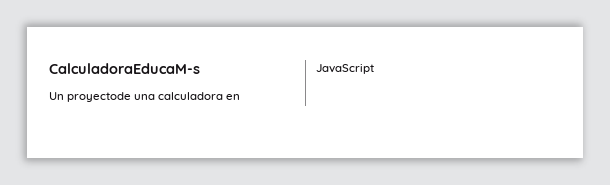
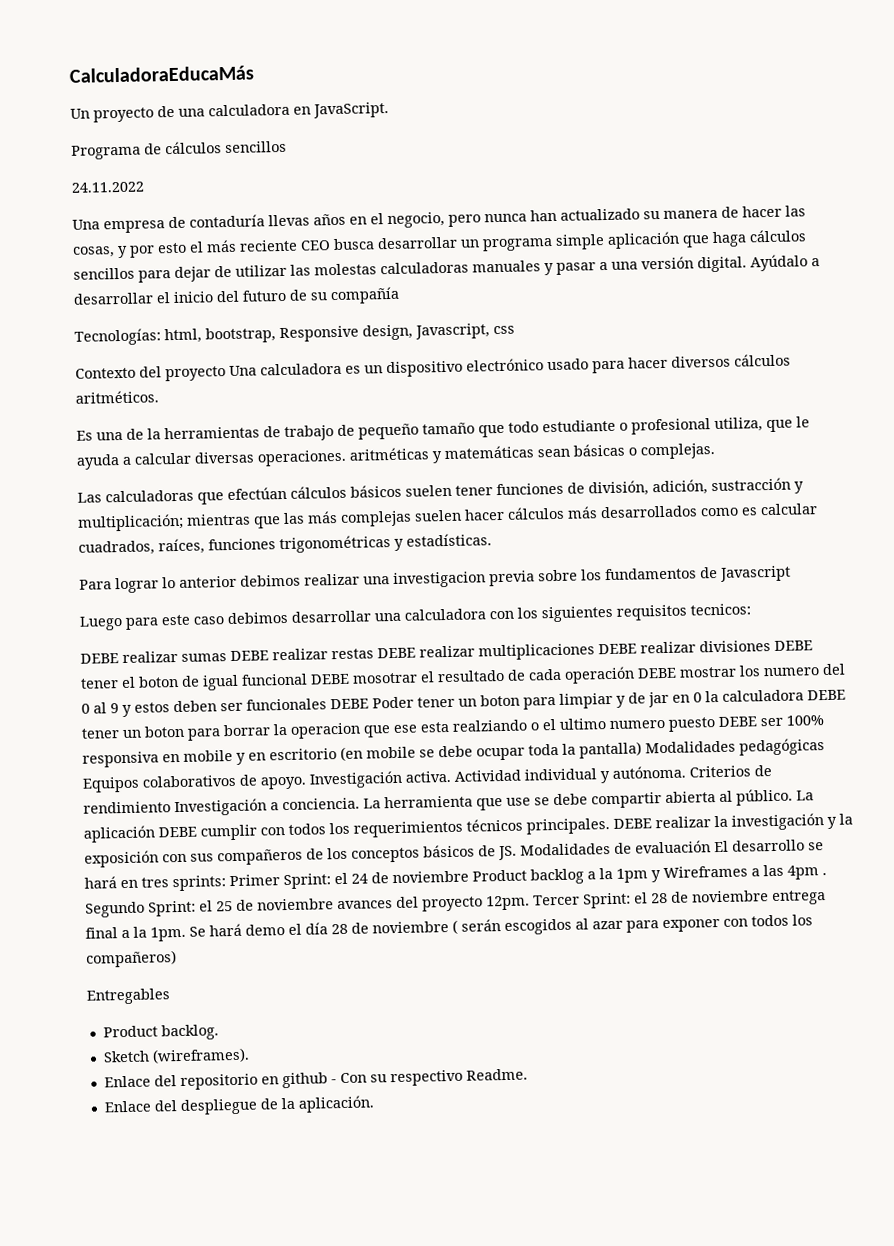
- CalculadoraEducaM-s
+ CalculadoraEducaMás
- Un proyectode una calculadora en JavaScript
+ Un proyecto de una calculadora en JavaScript.
+ Programa de cálculos sencillos
+ 24.11.2022
+ Una empresa de contaduría llevas años en el negocio, pero nunca han actualizado su manera de hacer las cosas, y por esto el más reciente CEO busca desarrollar un programa simple aplicación que haga cálculos sencillos para dejar de utilizar las molestas calculadoras manuales y pasar a una versión digital. Ayúdalo a desarrollar el inicio del futuro de su compañía
+ Tecnologías: html, bootstrap, Responsive design, Javascript, css
+ Contexto del proyecto Una calculadora es un dispositivo electrónico usado para hacer diversos cálculos aritméticos.
+ Es una de la herramientas de trabajo de pequeño tamaño que todo estudiante o profesional utiliza, que le ayuda a calcular diversas operaciones. aritméticas y matemáticas sean básicas o complejas.
+ Las calculadoras que efectúan cálculos básicos suelen tener funciones de división, adición, sustracción y multiplicación; mientras que las más complejas suelen hacer cálculos más desarrollados como es calcular cuadrados, raíces, funciones trigonométricas y estadísticas.
+ Para lograr lo anterior debimos realizar una investigacion previa sobre los fundamentos de Javascript
+ Luego para este caso debimos desarrollar una calculadora con los siguientes requisitos tecnicos:
+ DEBE realizar sumas DEBE realizar restas DEBE realizar multiplicaciones DEBE realizar divisiones DEBE tener el boton de igual funcional DEBE mosotrar el resultado de cada operación DEBE mostrar los numero del 0 al 9 y estos deben ser funcionales DEBE Poder tener un boton para limpiar y de jar en 0 la calculadora DEBE tener un boton para borrar la operacion que ese esta realziando o el ultimo numero puesto DEBE ser 100% responsiva en mobile y en escritorio (en mobile se debe ocupar toda la pantalla) Modalidades pedagógicas Equipos colaborativos de apoyo. Investigación activa. Actividad individual y autónoma. Criterios de rendimiento Investigación a conciencia. La herramienta que use se debe compartir abierta al público. La aplicación DEBE cumplir con todos los requerimientos técnicos principales. DEBE realizar la investigación y la exposición con sus compañeros de los conceptos básicos de JS. Modalidades de evaluación El desarrollo se hará en tres sprints: Primer Sprint: el 24 de noviembre Product backlog a la 1pm y Wireframes a las 4pm . Segundo Sprint: el 25 de noviembre avances del proyecto 12pm. Tercer Sprint: el 28 de noviembre entrega final a la 1pm. Se hará demo el día 28 de noviembre ( serán escogidos al azar para exponer con todos los compañeros)
+ Entregables
+ Product backlog.
+ Sketch (wireframes).
+ Enlace del repositorio en github - Con su respectivo Readme.
+ Enlace del despliegue de la aplicación.

